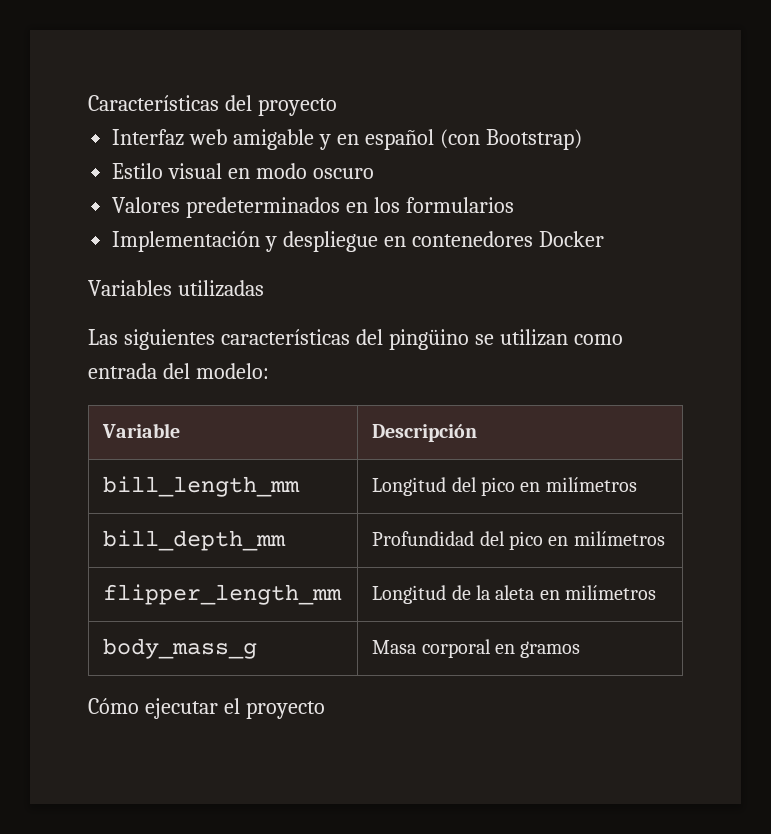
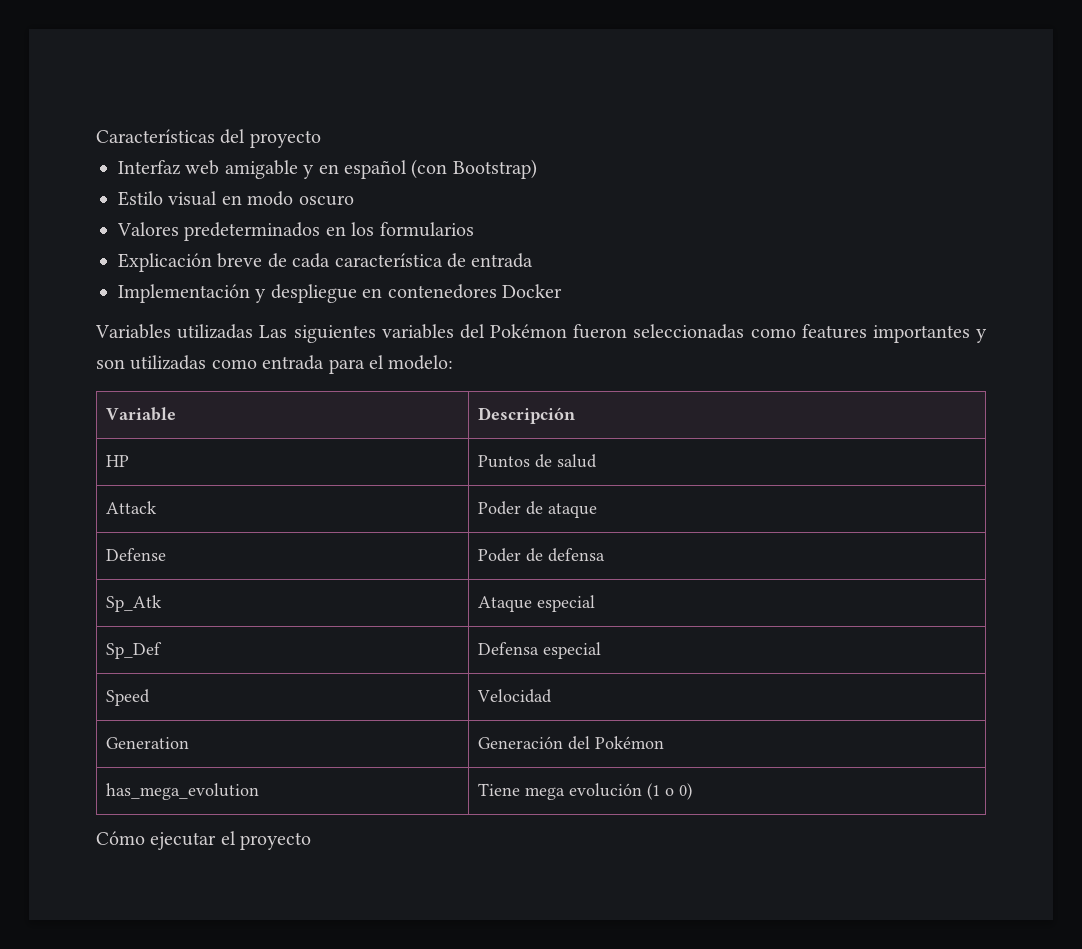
+ Explicación breve de cada característica de entrada
- Variables utilizadas
- Las siguientes características del pingüino se utilizan como entrada del modelo:
+ Variables utilizadas Las siguientes variables del Pokémon fueron seleccionadas como features importantes y son utilizadas como entrada para el modelo:
  Variable | Descripción
- bill_length_mm | Longitud del pico en milímetros
- bill_depth_mm | Profundidad del pico en milímetros
- flipper_length_mm | Longitud de la aleta en milímetros
- body_mass_g | Masa corporal en gramos
+ HP | Puntos de salud
+ Attack | Poder de ataque
+ Defense | Poder de defensa
+ Sp_Atk | Ataque especial
+ Sp_Def | Defensa especial
+ Speed | Velocidad
+ Generation | Generación del Pokémon
+ has_mega_evolution | Tiene mega evolución (1 o 0)

